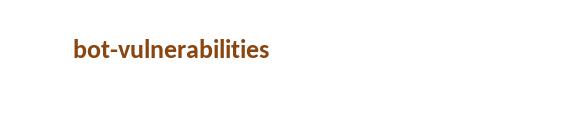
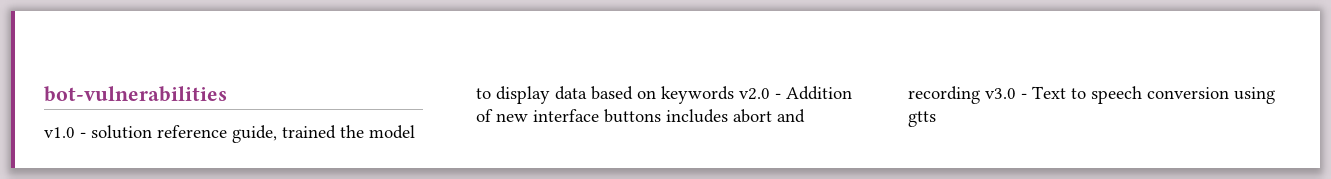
+ v1.0 - solution reference guide, trained the model to display data based on keywords v2.0 - Addition of new interface buttons includes abort and recording v3.0 - Text to speech conversion using gtts

